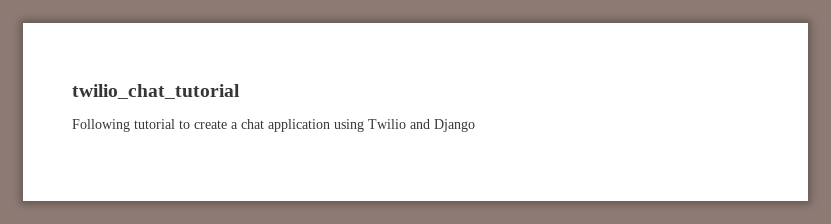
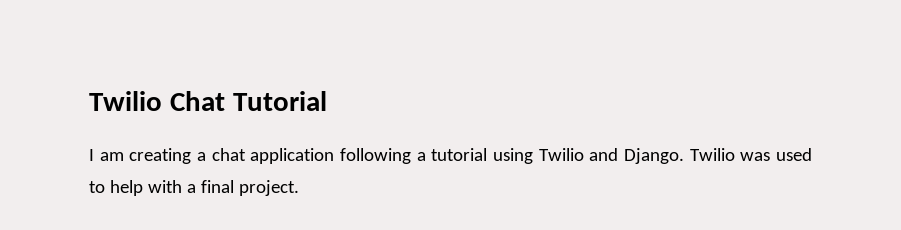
- twilio_chat_tutorial
- Following tutorial to create a chat application using Twilio and Django
+ Twilio Chat Tutorial
+ I am creating a chat application following a tutorial using Twilio and Django. Twilio was used to help with a final project.

